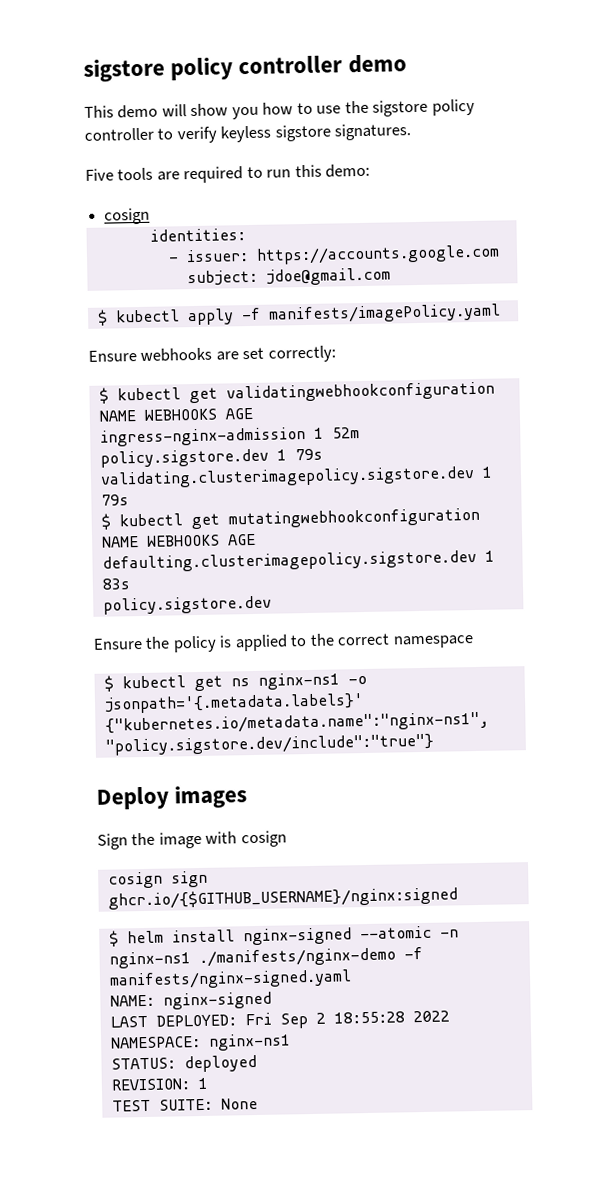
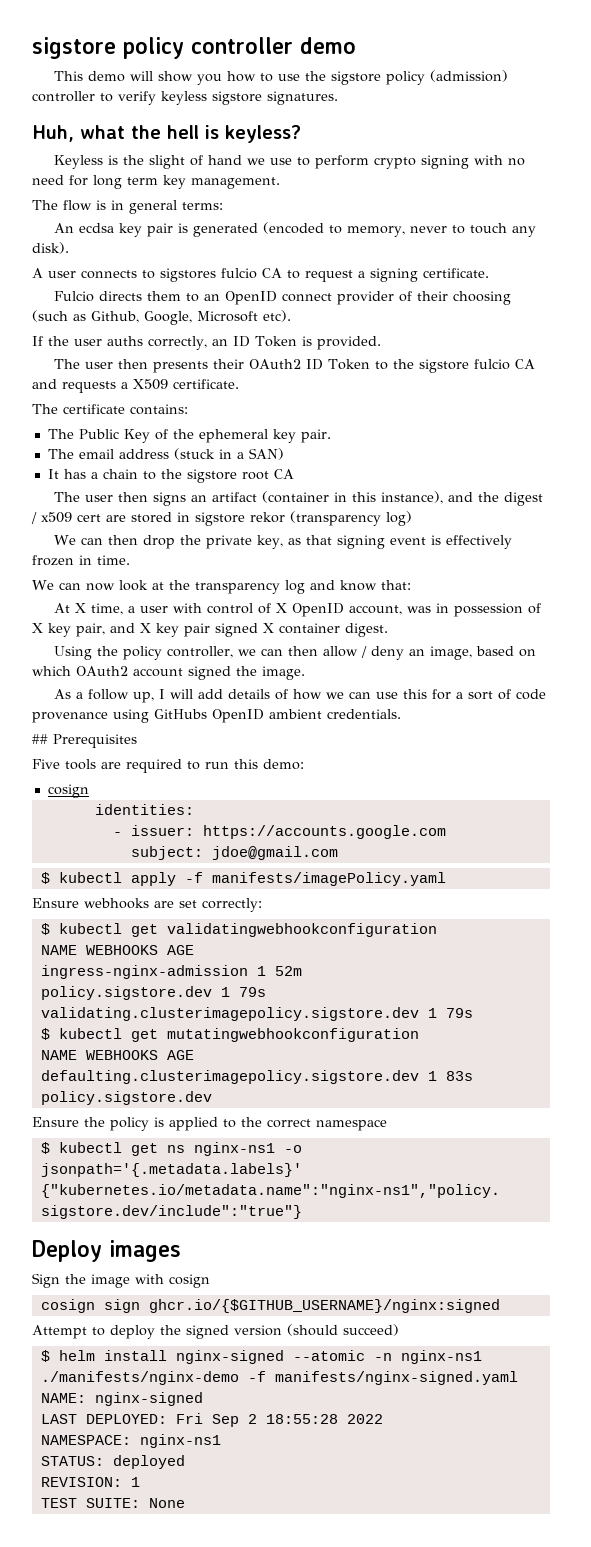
- This demo will show you how to use the sigstore policy controller to verify keyless sigstore signatures.
+ This demo will show you how to use the sigstore policy (admission) controller to verify keyless sigstore signatures.
+ Huh, what the hell is keyless?
+ Keyless is the slight of hand we use to perform crypto signing with no need for long term key management.
+ The flow is in general terms:
+ An ecdsa key pair is generated (encoded to memory, never to touch any disk).
+ A user connects to sigstores fulcio CA to request a signing certificate.
+ Fulcio directs them to an OpenID connect provider of their choosing (such as Github, Google, Microsoft etc).
+ If the user auths correctly, an ID Token is provided.
+ The user then presents their OAuth2 ID Token to the sigstore fulcio CA and requests a X509 certificate.
+ The certificate contains:
+ The Public Key of the ephemeral key pair.
+ The email address (stuck in a SAN)
+ It has a chain to the sigstore root CA
+ The user then signs an artifact (container in this instance), and the digest / x509 cert are stored in sigstore rekor (transparency log)
+ We can then drop the private key, as that signing event is effectively frozen in time.
+ We can now look at the transparency log and know that:
+ At X time, a user with control of X OpenID account, was in possession of X key pair, and X key pair signed X container digest.
+ Using the policy controller, we can then allow / deny an image, based on which OAuth2 account signed the image.
+ As a follow up, I will add details of how we can use this for a sort of code provenance using GitHubs OpenID ambient credentials.
+ ## Prerequisites
+ Attempt to deploy the signed version (should succeed)

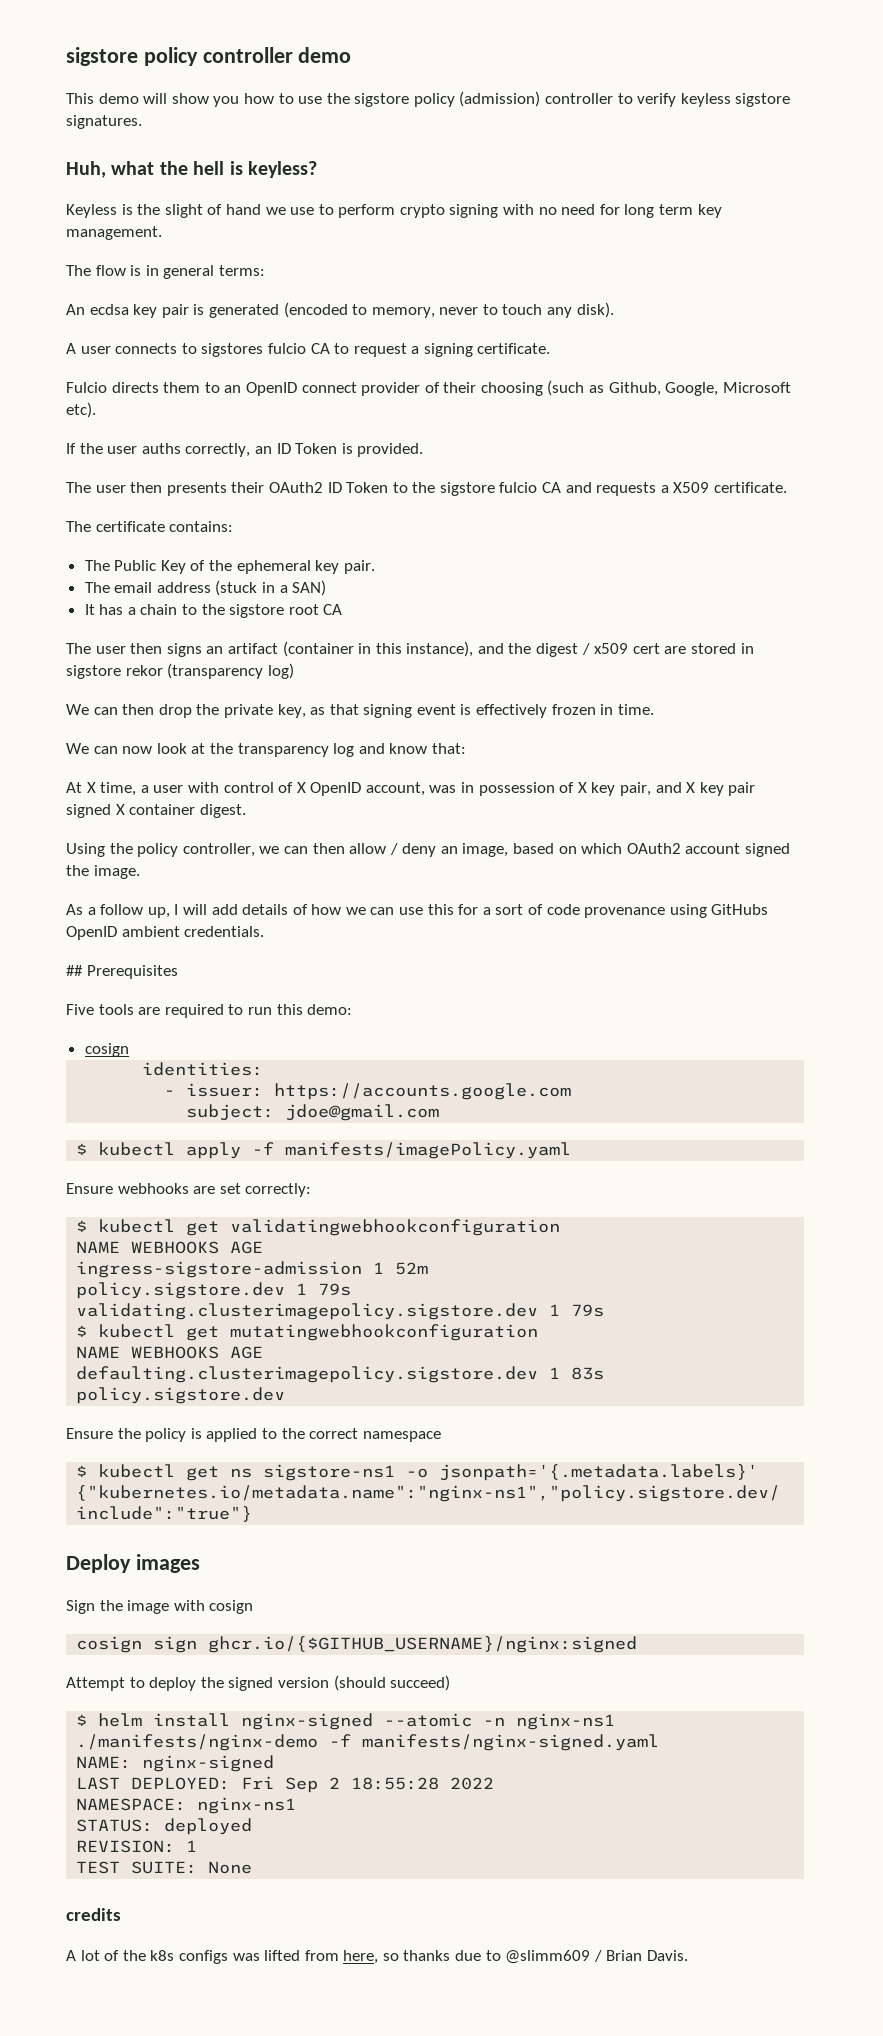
- ingress-nginx-admission 1 52m
+ ingress-sigstore-admission 1 52m
- $ kubectl get ns nginx-ns1 -o jsonpath='{.metadata.labels}'
+ $ kubectl get ns sigstore-ns1 -o jsonpath='{.metadata.labels}'
+ credits
+ A lot of the k8s configs was lifted from here, so thanks due to @slimm609 / Brian Davis.

